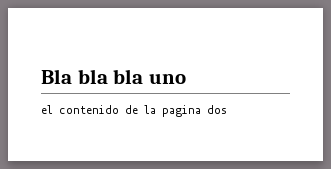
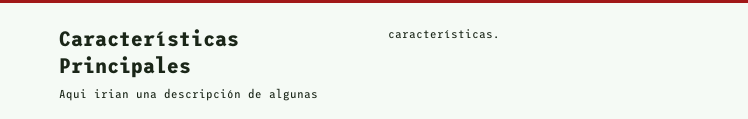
- Bla bla bla uno
- el contenido de la pagina dos
+ Características Principales
+ Aqui irian una descripción de algunas características.

